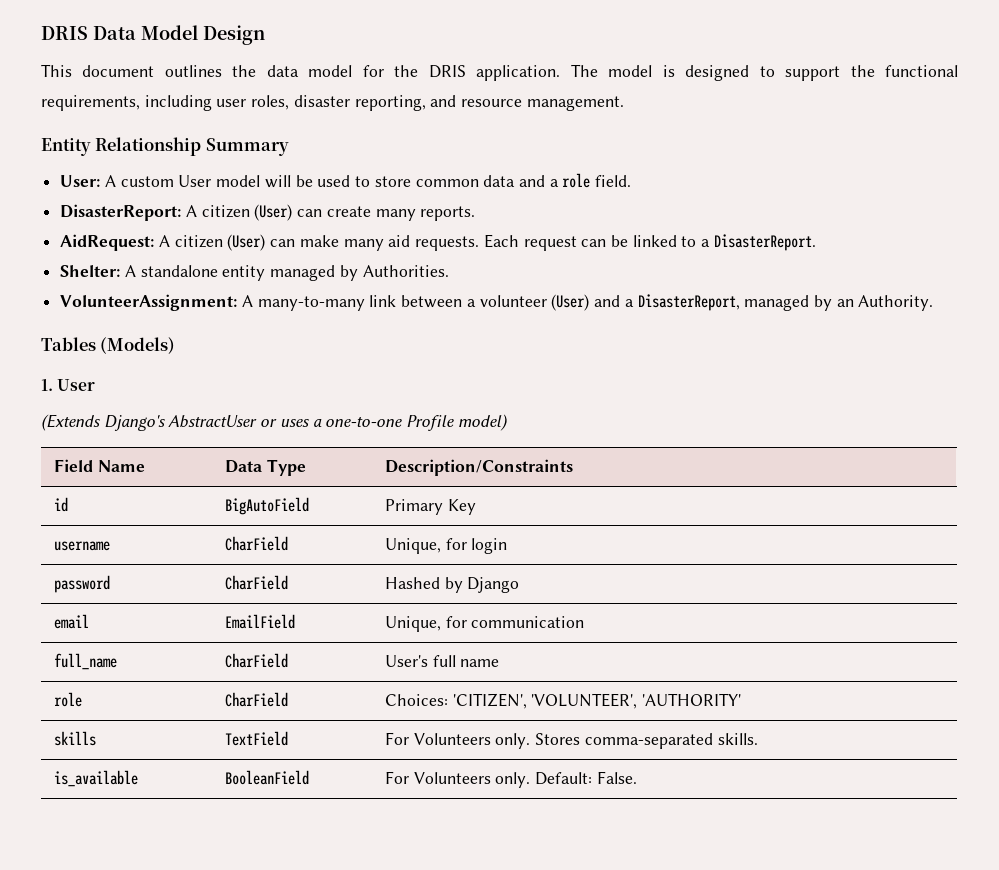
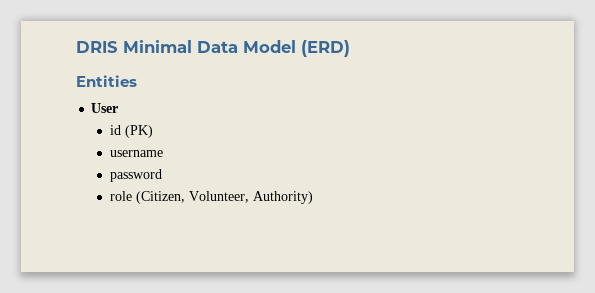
- DRIS Data Model Design
- This document outlines the data model for the DRIS application. The model is designed to support the functional requirements, including user roles, disaster reporting, and resource management.
- Entity Relationship Summary
- User: A custom User model will be used to store common data and a role field.
- DisasterReport: A citizen (User) can create many reports.
- AidRequest: A citizen (User) can make many aid requests. Each request can be linked to a DisasterReport.
- Shelter: A standalone entity managed by Authorities.
- VolunteerAssignment: A many-to-many link between a volunteer (User) and a DisasterReport, managed by an Authority.
- Tables (Models)
- 1. User
- (Extends Django's AbstractUser or uses a one-to-one Profile model)
- Field Name | Data Type | Description/Constraints
- id | BigAutoField | Primary Key
- username | CharField | Unique, for login
- password | CharField | Hashed by Django
- email | EmailField | Unique, for communication
- full_name | CharField | User's full name
- role | CharField | Choices: 'CITIZEN', 'VOLUNTEER', 'AUTHORITY'
- skills | TextField | For Volunteers only. Stores comma-separated skills.
- is_available | BooleanField | For Volunteers only. Default: False.
+ DRIS Minimal Data Model (ERD)
+ Entities
+ User
+ id (PK)
+ username
+ password
+ role (Citizen, Volunteer, Authority)

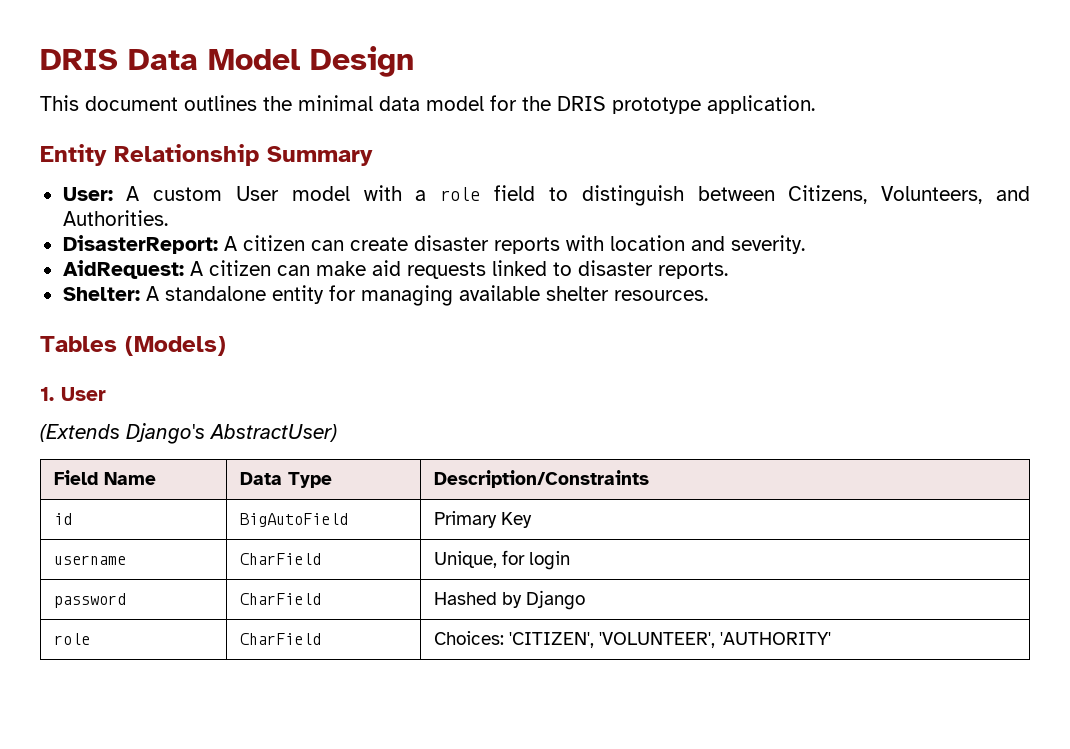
- DRIS Minimal Data Model (ERD)
- Entities
- User
- id (PK)
- username
- password
- role (Citizen, Volunteer, Authority)
+ DRIS Data Model Design
+ This document outlines the minimal data model for the DRIS prototype application.
+ Entity Relationship Summary
+ User: A custom User model with a role field to distinguish between Citizens, Volunteers, and Authorities.
+ DisasterReport: A citizen can create disaster reports with location and severity.
+ AidRequest: A citizen can make aid requests linked to disaster reports.
+ Shelter: A standalone entity for managing available shelter resources.
+ Tables (Models)
+ 1. User
+ (Extends Django's AbstractUser)
+ Field Name | Data Type | Description/Constraints
+ id | BigAutoField | Primary Key
+ username | CharField | Unique, for login
+ password | CharField | Hashed by Django
+ role | CharField | Choices: 'CITIZEN', 'VOLUNTEER', 'AUTHORITY'

